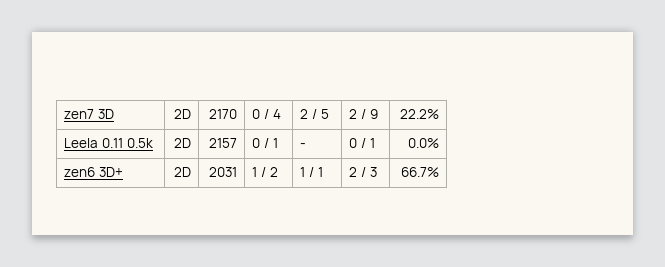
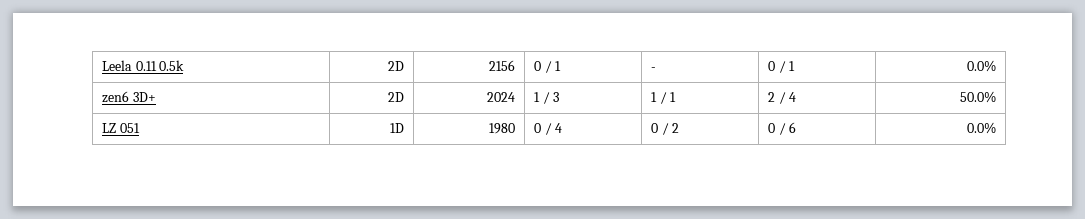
- zen7 3D | 2D | 2170 | 0 / 4 | 2 / 5 | 2 / 9 | 22.2%
- Leela 0.11 0.5k | 2D | 2157 | 0 / 1 | - | 0 / 1 | 0.0%
+ Leela 0.11 0.5k | 2D | 2156 | 0 / 1 | - | 0 / 1 | 0.0%
- zen6 3D+ | 2D | 2031 | 1 / 2 | 1 / 1 | 2 / 3 | 66.7%
+ zen6 3D+ | 2D | 2024 | 1 / 3 | 1 / 1 | 2 / 4 | 50.0%
+ LZ 051 | 1D | 1980 | 0 / 4 | 0 / 2 | 0 / 6 | 0.0%

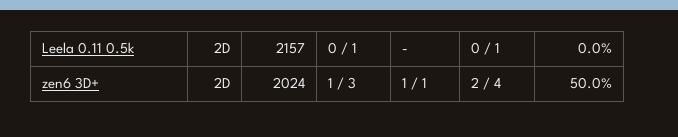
- Leela 0.11 0.5k | 2D | 2156 | 0 / 1 | - | 0 / 1 | 0.0%
+ Leela 0.11 0.5k | 2D | 2157 | 0 / 1 | - | 0 / 1 | 0.0%
- LZ 051 | 1D | 1980 | 0 / 4 | 0 / 2 | 0 / 6 | 0.0%

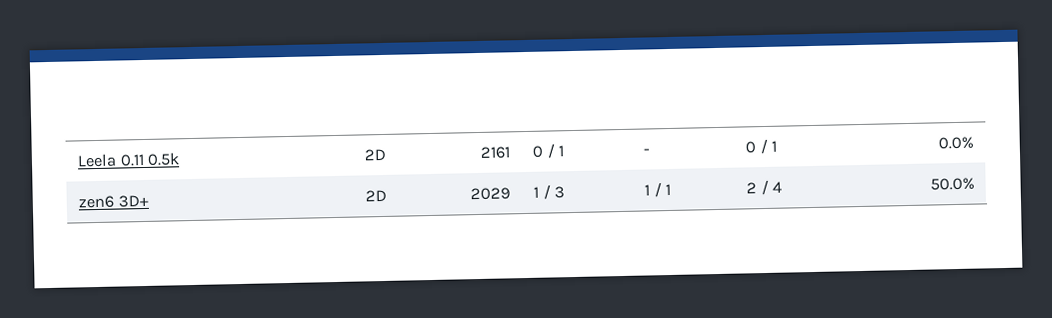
- Leela 0.11 0.5k | 2D | 2157 | 0 / 1 | - | 0 / 1 | 0.0%
+ Leela 0.11 0.5k | 2D | 2161 | 0 / 1 | - | 0 / 1 | 0.0%
- zen6 3D+ | 2D | 2024 | 1 / 3 | 1 / 1 | 2 / 4 | 50.0%
+ zen6 3D+ | 2D | 2029 | 1 / 3 | 1 / 1 | 2 / 4 | 50.0%

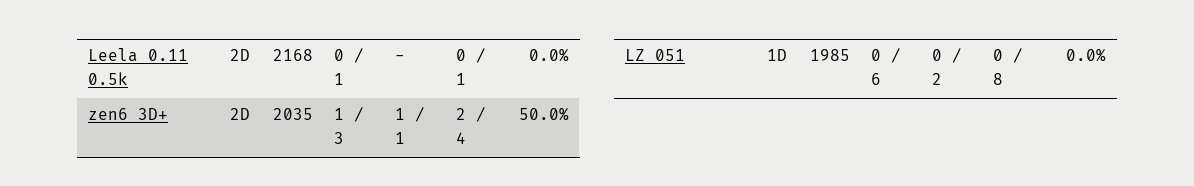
- Leela 0.11 0.5k | 2D | 2161 | 0 / 1 | - | 0 / 1 | 0.0%
+ Leela 0.11 0.5k | 2D | 2168 | 0 / 1 | - | 0 / 1 | 0.0%
- zen6 3D+ | 2D | 2029 | 1 / 3 | 1 / 1 | 2 / 4 | 50.0%
+ zen6 3D+ | 2D | 2035 | 1 / 3 | 1 / 1 | 2 / 4 | 50.0%
+ LZ 051 | 1D | 1985 | 0 / 6 | 0 / 2 | 0 / 8 | 0.0%

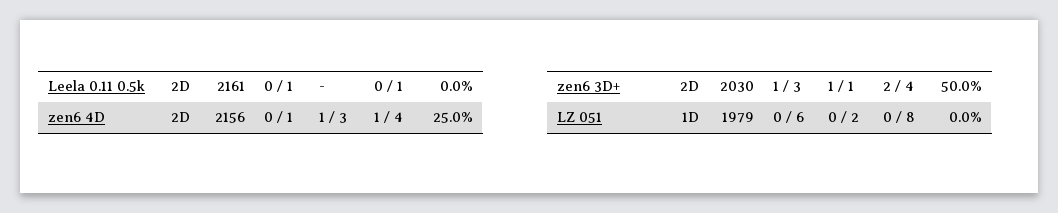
- Leela 0.11 0.5k | 2D | 2168 | 0 / 1 | - | 0 / 1 | 0.0%
+ Leela 0.11 0.5k | 2D | 2161 | 0 / 1 | - | 0 / 1 | 0.0%
+ zen6 4D | 2D | 2156 | 0 / 1 | 1 / 3 | 1 / 4 | 25.0%
- zen6 3D+ | 2D | 2035 | 1 / 3 | 1 / 1 | 2 / 4 | 50.0%
+ zen6 3D+ | 2D | 2030 | 1 / 3 | 1 / 1 | 2 / 4 | 50.0%
- LZ 051 | 1D | 1985 | 0 / 6 | 0 / 2 | 0 / 8 | 0.0%
+ LZ 051 | 1D | 1979 | 0 / 6 | 0 / 2 | 0 / 8 | 0.0%

